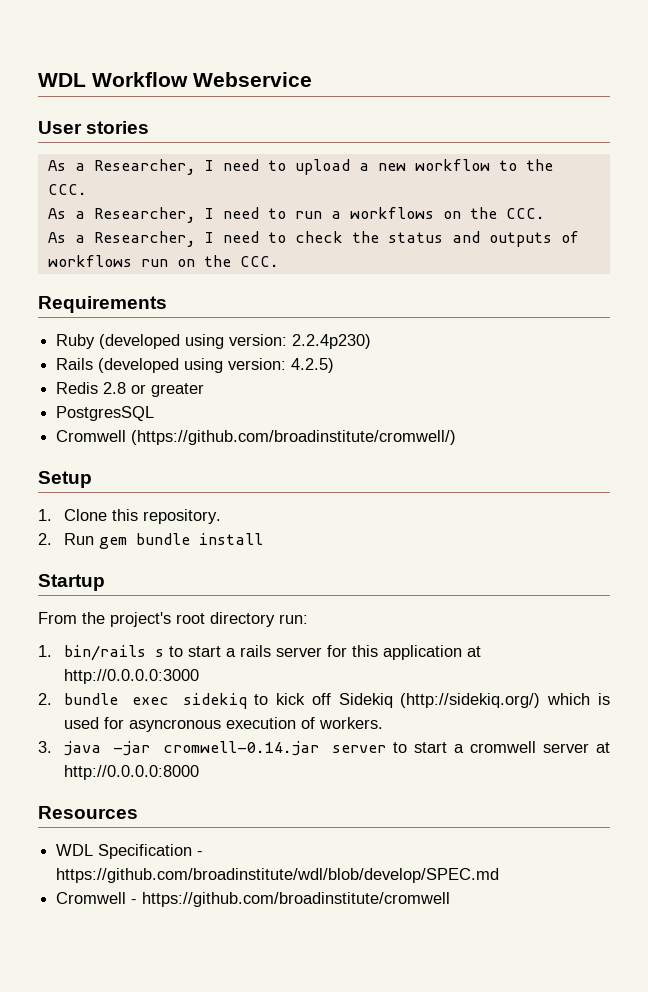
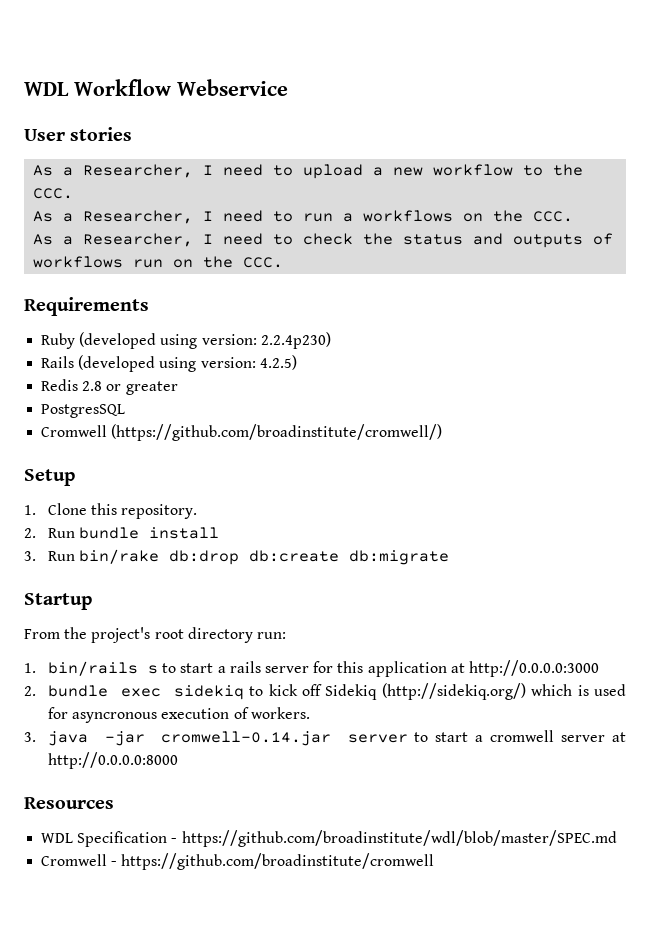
- 2. Run gem bundle install
+ 2. Run bundle install
+ 3. Run bin/rake db:drop db:create db:migrate
- WDL Specification - https://github.com/broadinstitute/wdl/blob/develop/SPEC.md
+ WDL Specification - https://github.com/broadinstitute/wdl/blob/master/SPEC.md

